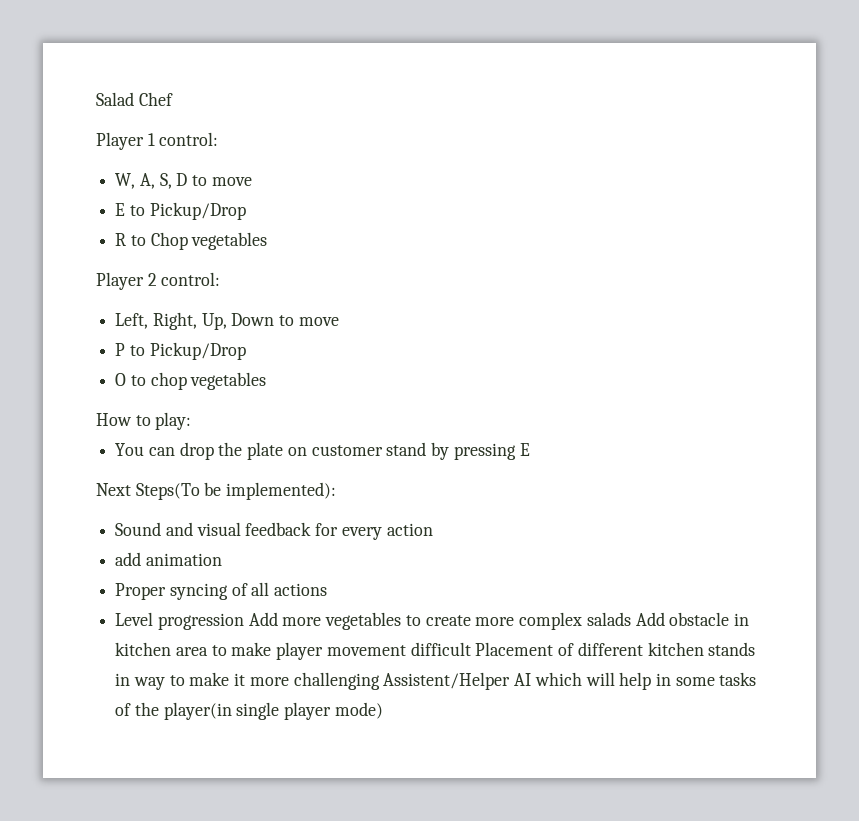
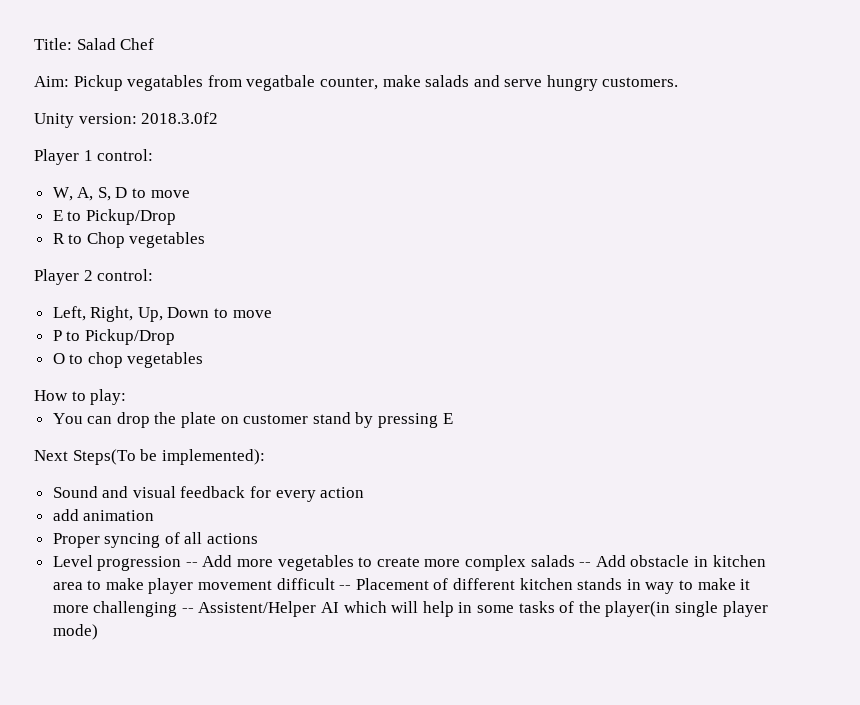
- Salad Chef
+ Title: Salad Chef
+ Aim: Pickup vegatables from vegatbale counter, make salads and serve hungry customers.
+ Unity version: 2018.3.0f2
- Level progression Add more vegetables to create more complex salads Add obstacle in kitchen area to make player movement difficult Placement of different kitchen stands in way to make it more challenging Assistent/Helper AI which will help in some tasks of the player(in single player mode)
+ Level progression -- Add more vegetables to create more complex salads -- Add obstacle in kitchen area to make player movement difficult -- Placement of different kitchen stands in way to make it more challenging -- Assistent/Helper AI which will help in some tasks of the player(in single player mode)

